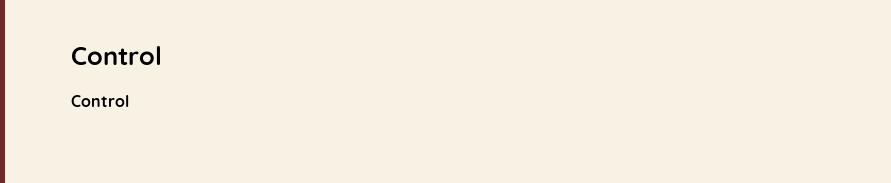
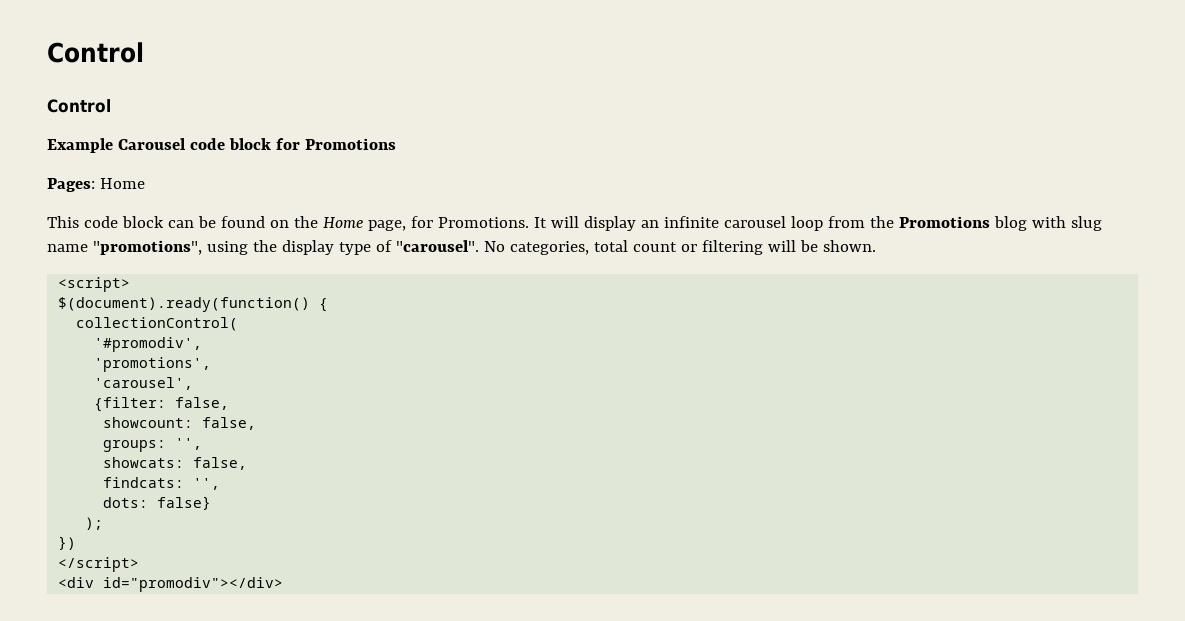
+ Example Carousel code block for Promotions
+ Pages: Home
+ This code block can be found on the Home page, for Promotions. It will display an infinite carousel loop from the Promotions blog with slug name "promotions", using the display type of "carousel". No categories, total count or filtering will be shown.
+ <script>
+ $(document).ready(function() {
+ collectionControl(
+ '#promodiv',
+ 'promotions',
+ 'carousel',
+ {filter: false,
+ showcount: false,
+ groups: '',
+ showcats: false,
+ findcats: '',
+ dots: false}
+ );
+ })
+ </script>
+ <div id="promodiv"></div>

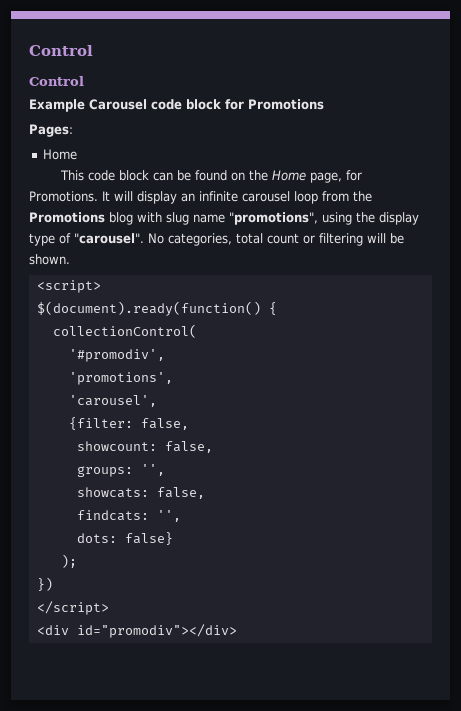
- Pages: Home
+ Pages:
+ Home

